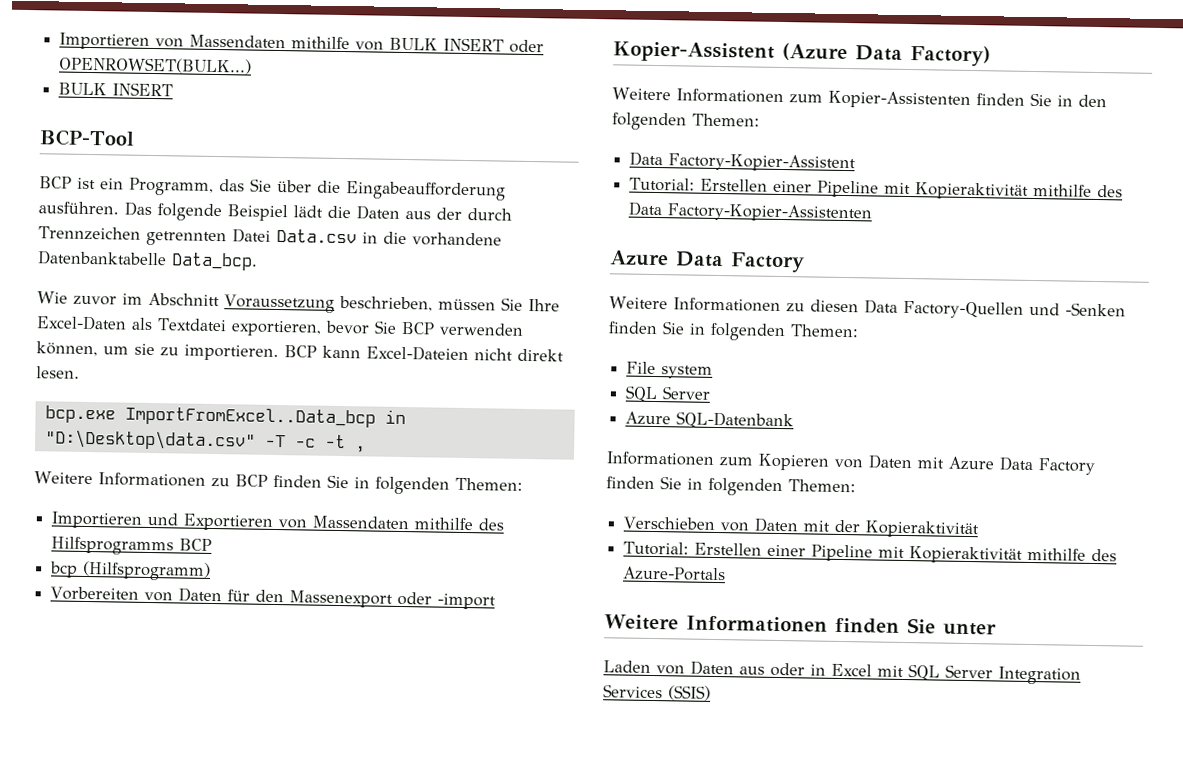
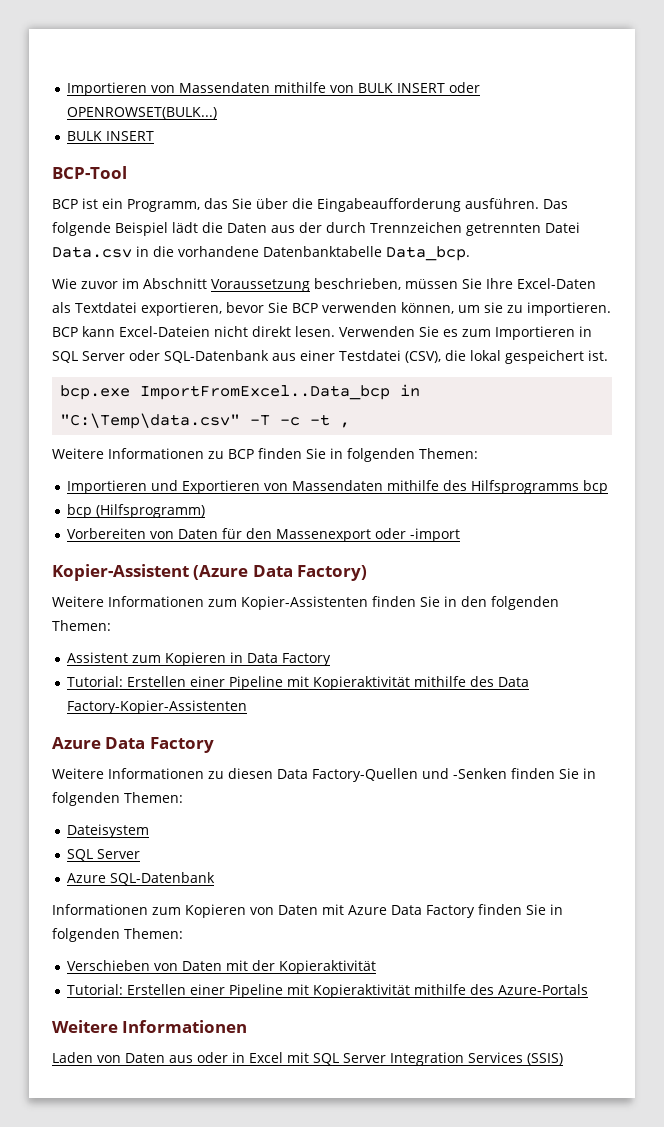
+ Verwenden Sie es zum Importieren in SQL Server oder SQL-Datenbank aus einer Testdatei (CSV), die lokal gespeichert ist.
- bcp.exe ImportFromExcel..Data_bcp in "D:\Desktop\data.csv" -T -c -t ,
+ bcp.exe ImportFromExcel..Data_bcp in "C:\Temp\data.csv" -T -c -t ,
- Importieren und Exportieren von Massendaten mithilfe des Hilfsprogramms BCP
+ Importieren und Exportieren von Massendaten mithilfe des Hilfsprogramms bcp
- Data Factory-Kopier-Assistent
+ Assistent zum Kopieren in Data Factory
- File system
+ Dateisystem
  Tutorial: Erstellen einer Pipeline mit Kopieraktivität mithilfe des Azure-Portals
- Weitere Informationen finden Sie unter
+ Weitere Informationen

